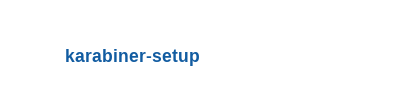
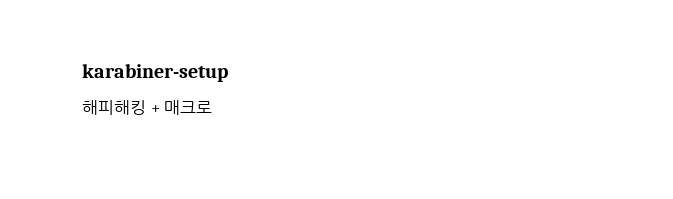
+ 해피해킹 + 매크로

